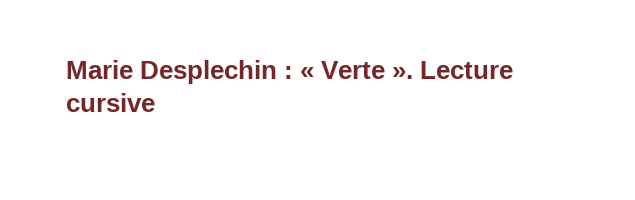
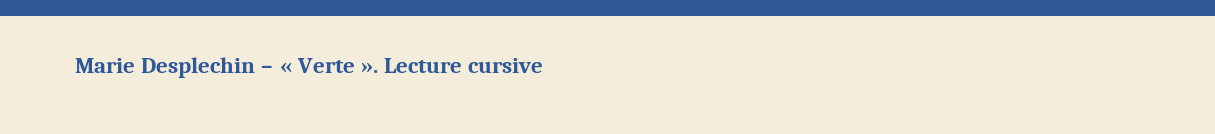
- Marie Desplechin : « Verte ».
+ Marie Desplechin – « Verte ».

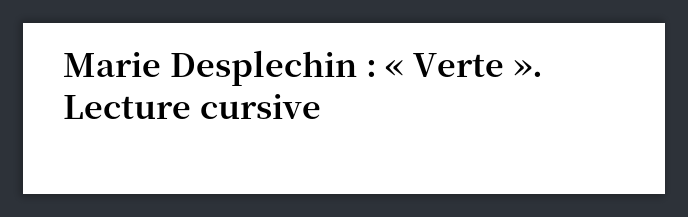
- Marie Desplechin – « Verte ».
+ Marie Desplechin : « Verte ».

